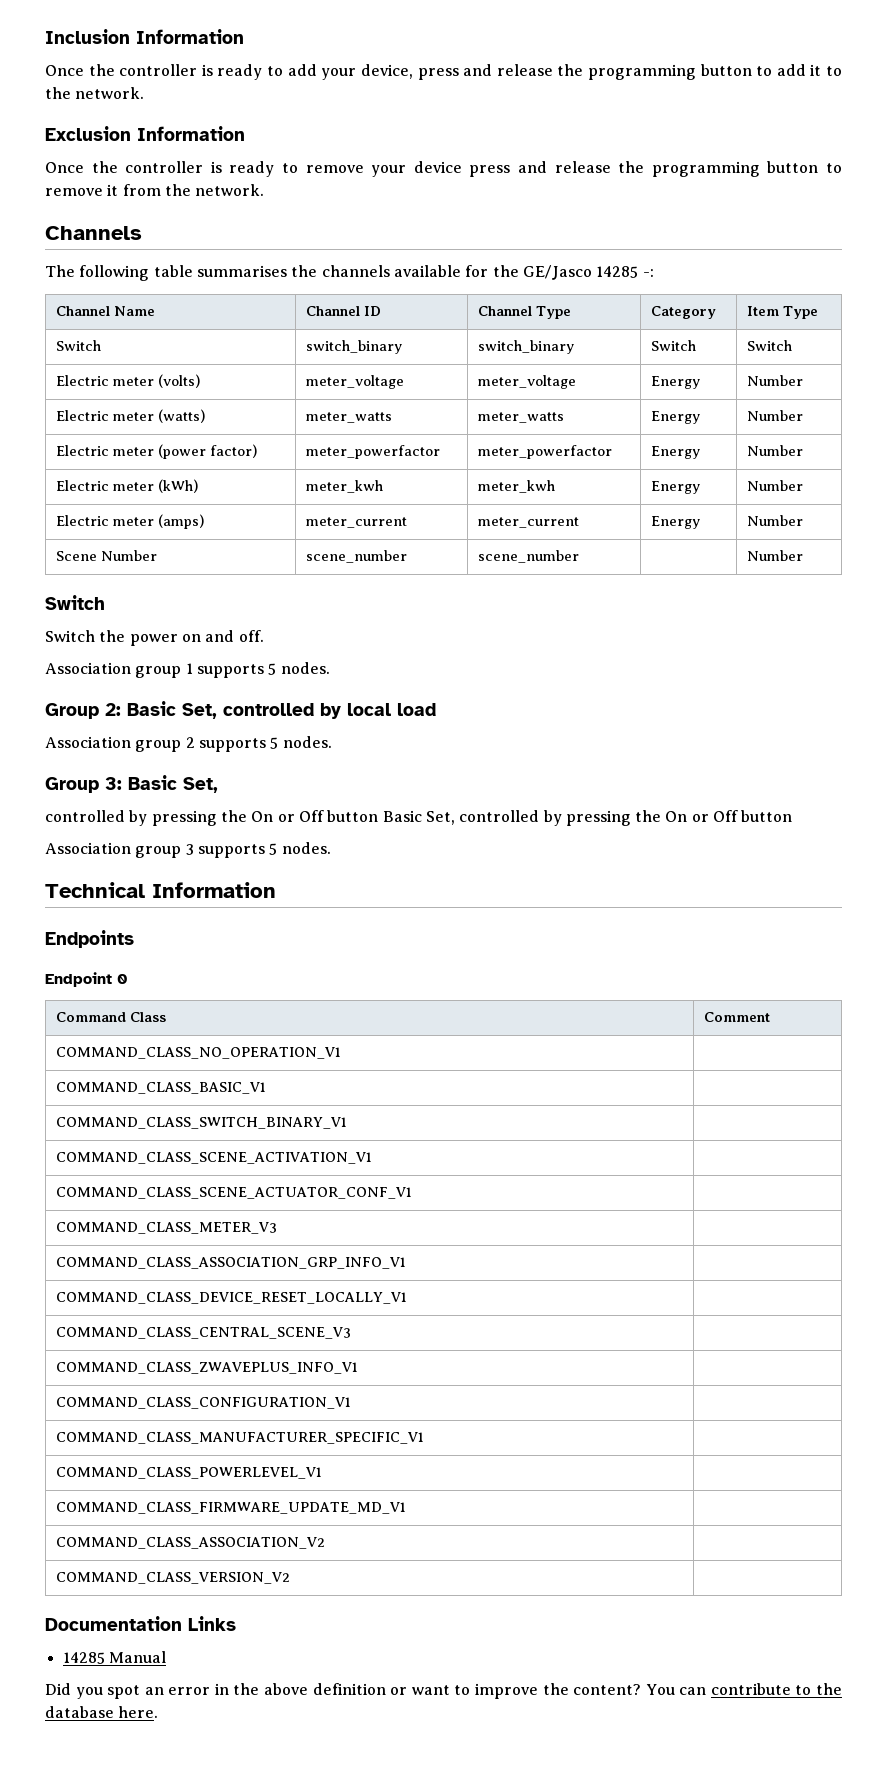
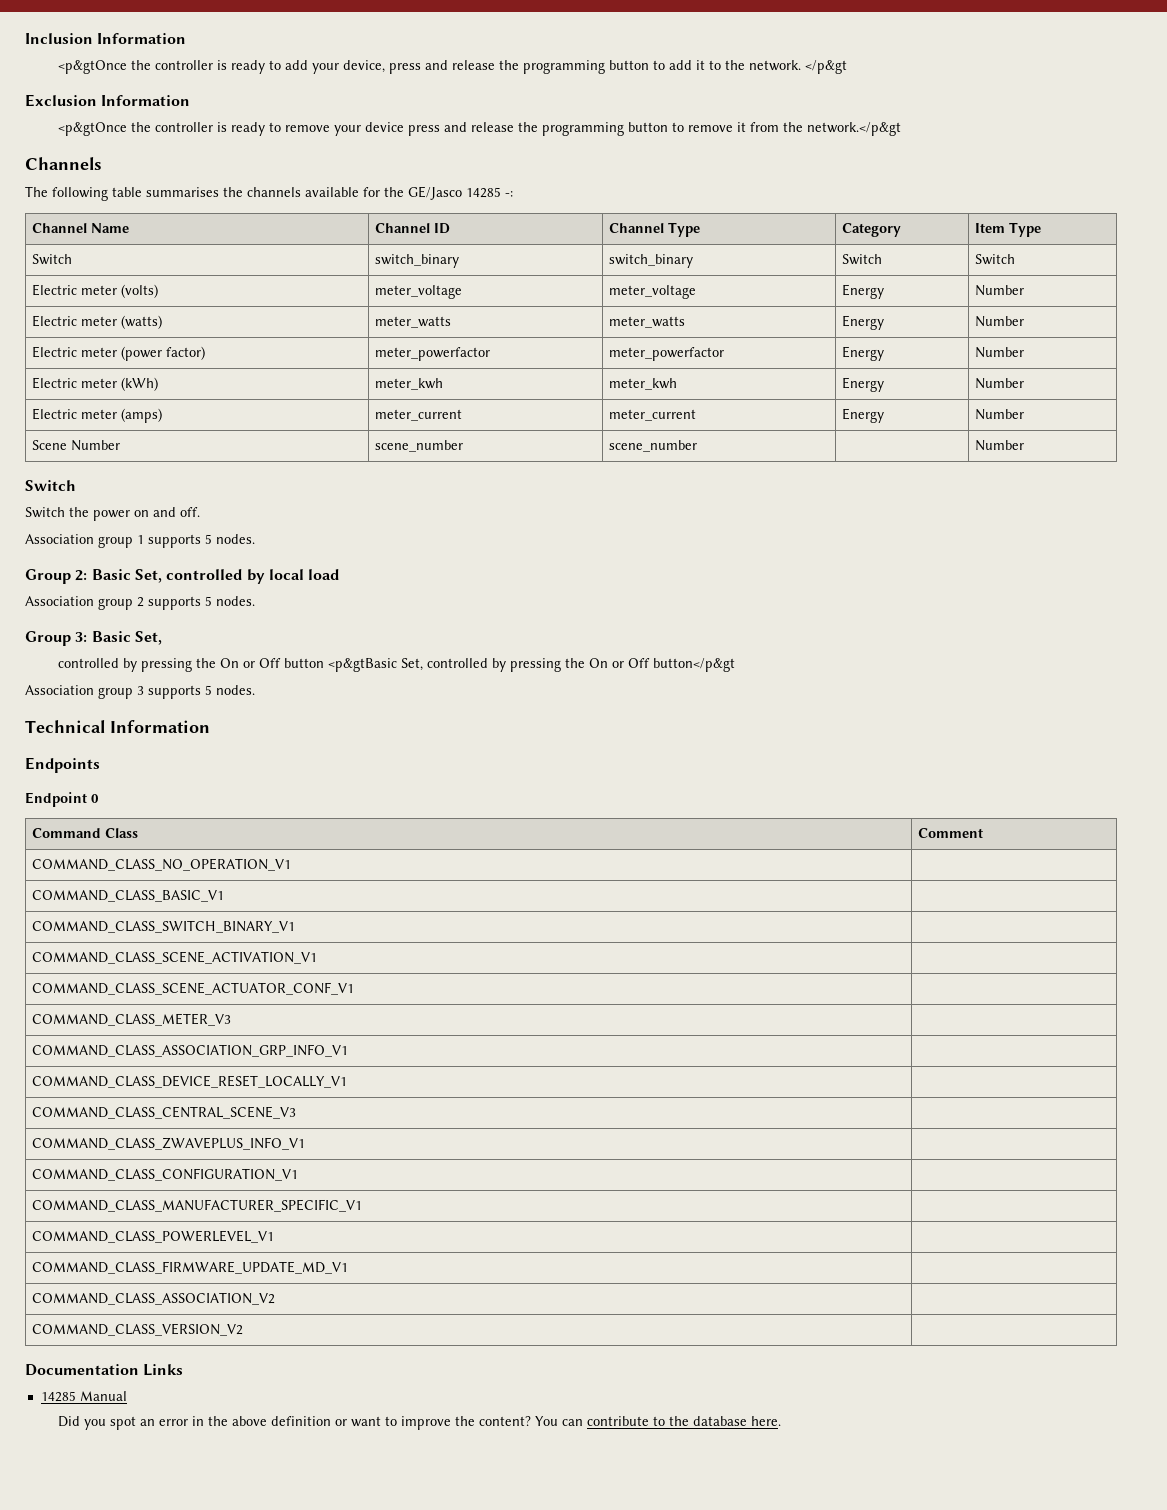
- Once the controller is ready to add your device, press and release the programming button to add it to the network.
+ <p&gtOnce the controller is ready to add your device, press and release the programming button to add it to the network. </p&gt
- Once the controller is ready to remove your device press and release the programming button to remove it from the network.
+ <p&gtOnce the controller is ready to remove your device press and release the programming button to remove it from the network.</p&gt
- controlled by pressing the On or Off button Basic Set, controlled by pressing the On or Off button
+ controlled by pressing the On or Off button <p&gtBasic Set, controlled by pressing the On or Off button</p&gt

